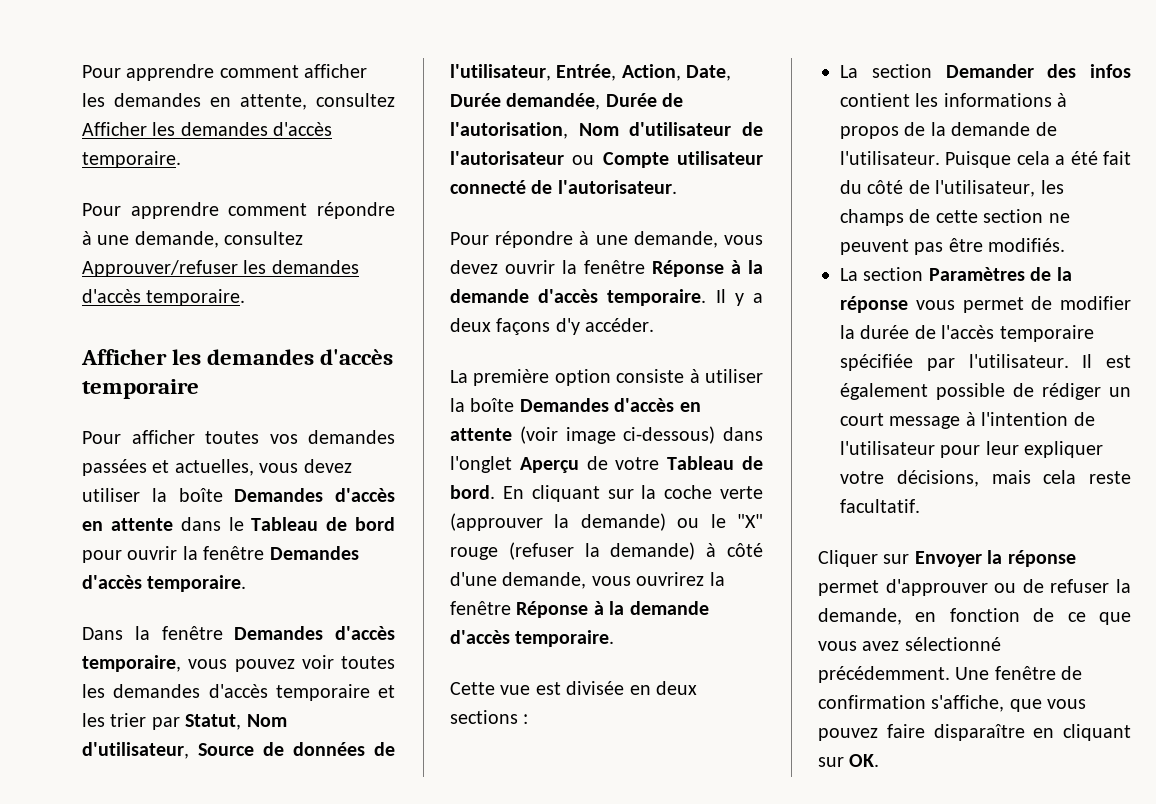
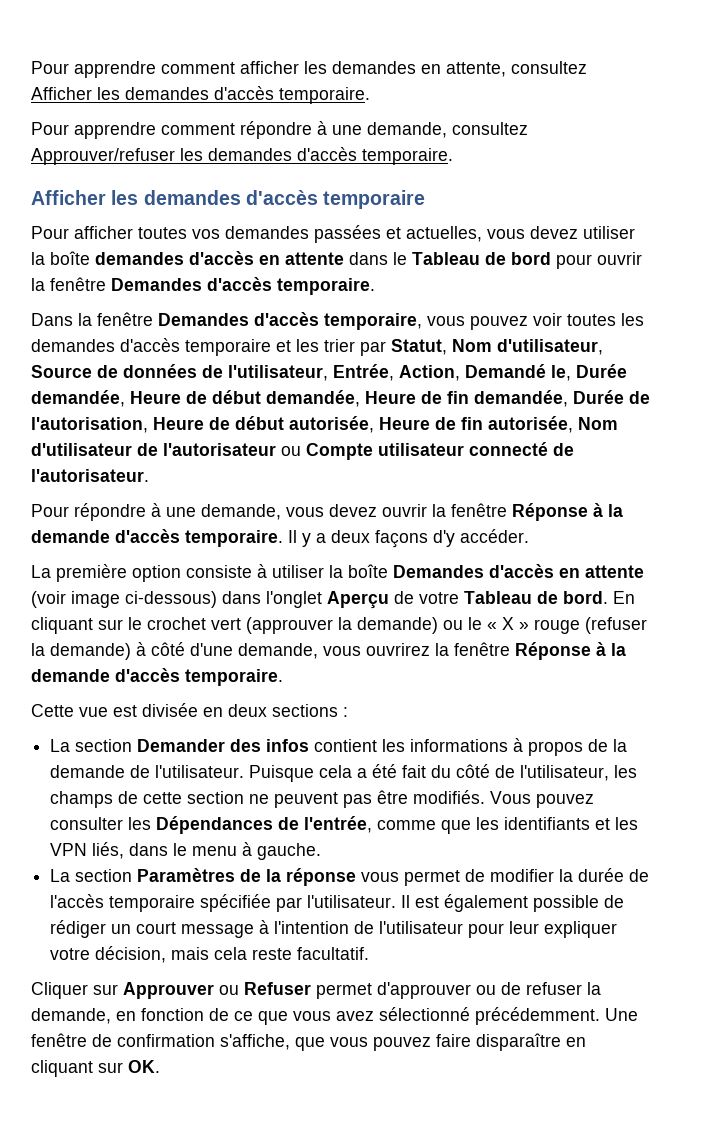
- Pour afficher toutes vos demandes passées et actuelles, vous devez utiliser la boîte Demandes d'accès en attente dans le Tableau de bord pour ouvrir la fenêtre Demandes d'accès temporaire.
+ Pour afficher toutes vos demandes passées et actuelles, vous devez utiliser la boîte demandes d'accès en attente dans le Tableau de bord pour ouvrir la fenêtre Demandes d'accès temporaire.
- Dans la fenêtre Demandes d'accès temporaire, vous pouvez voir toutes les demandes d'accès temporaire et les trier par Statut, Nom d'utilisateur, Source de données de l'utilisateur, Entrée, Action, Date, Durée demandée, Durée de l'autorisation, Nom d'utilisateur de l'autorisateur ou Compte utilisateur connecté de l'autorisateur.
+ Dans la fenêtre Demandes d'accès temporaire, vous pouvez voir toutes les demandes d'accès temporaire et les trier par Statut, Nom d'utilisateur, Source de données de l'utilisateur, Entrée, Action, Demandé le, Durée demandée, Heure de début demandée, Heure de fin demandée, Durée de l'autorisation, Heure de début autorisée, Heure de fin autorisée, Nom d'utilisateur de l'autorisateur ou Compte utilisateur connecté de l'autorisateur.
- En cliquant sur la coche verte (approuver la demande) ou le "X" rouge (refuser la demande) à côté d'une demande, vous ouvrirez la fenêtre Réponse à la demande d'accès temporaire.
+ En cliquant sur le crochet vert (approuver la demande) ou le « X » rouge (refuser la demande) à côté d'une demande, vous ouvrirez la fenêtre Réponse à la demande d'accès temporaire.
+ Vous pouvez consulter les Dépendances de l'entrée, comme que les identifiants et les VPN liés, dans le menu à gauche.
- Il est également possible de rédiger un court message à l'intention de l'utilisateur pour leur expliquer votre décisions, mais cela reste facultatif.
+ Il est également possible de rédiger un court message à l'intention de l'utilisateur pour leur expliquer votre décision, mais cela reste facultatif.
- Cliquer sur Envoyer la réponse permet d'approuver ou de refuser la demande, en fonction de ce que vous avez sélectionné précédemment.
+ Cliquer sur Approuver ou Refuser permet d'approuver ou de refuser la demande, en fonction de ce que vous avez sélectionné précédemment.

